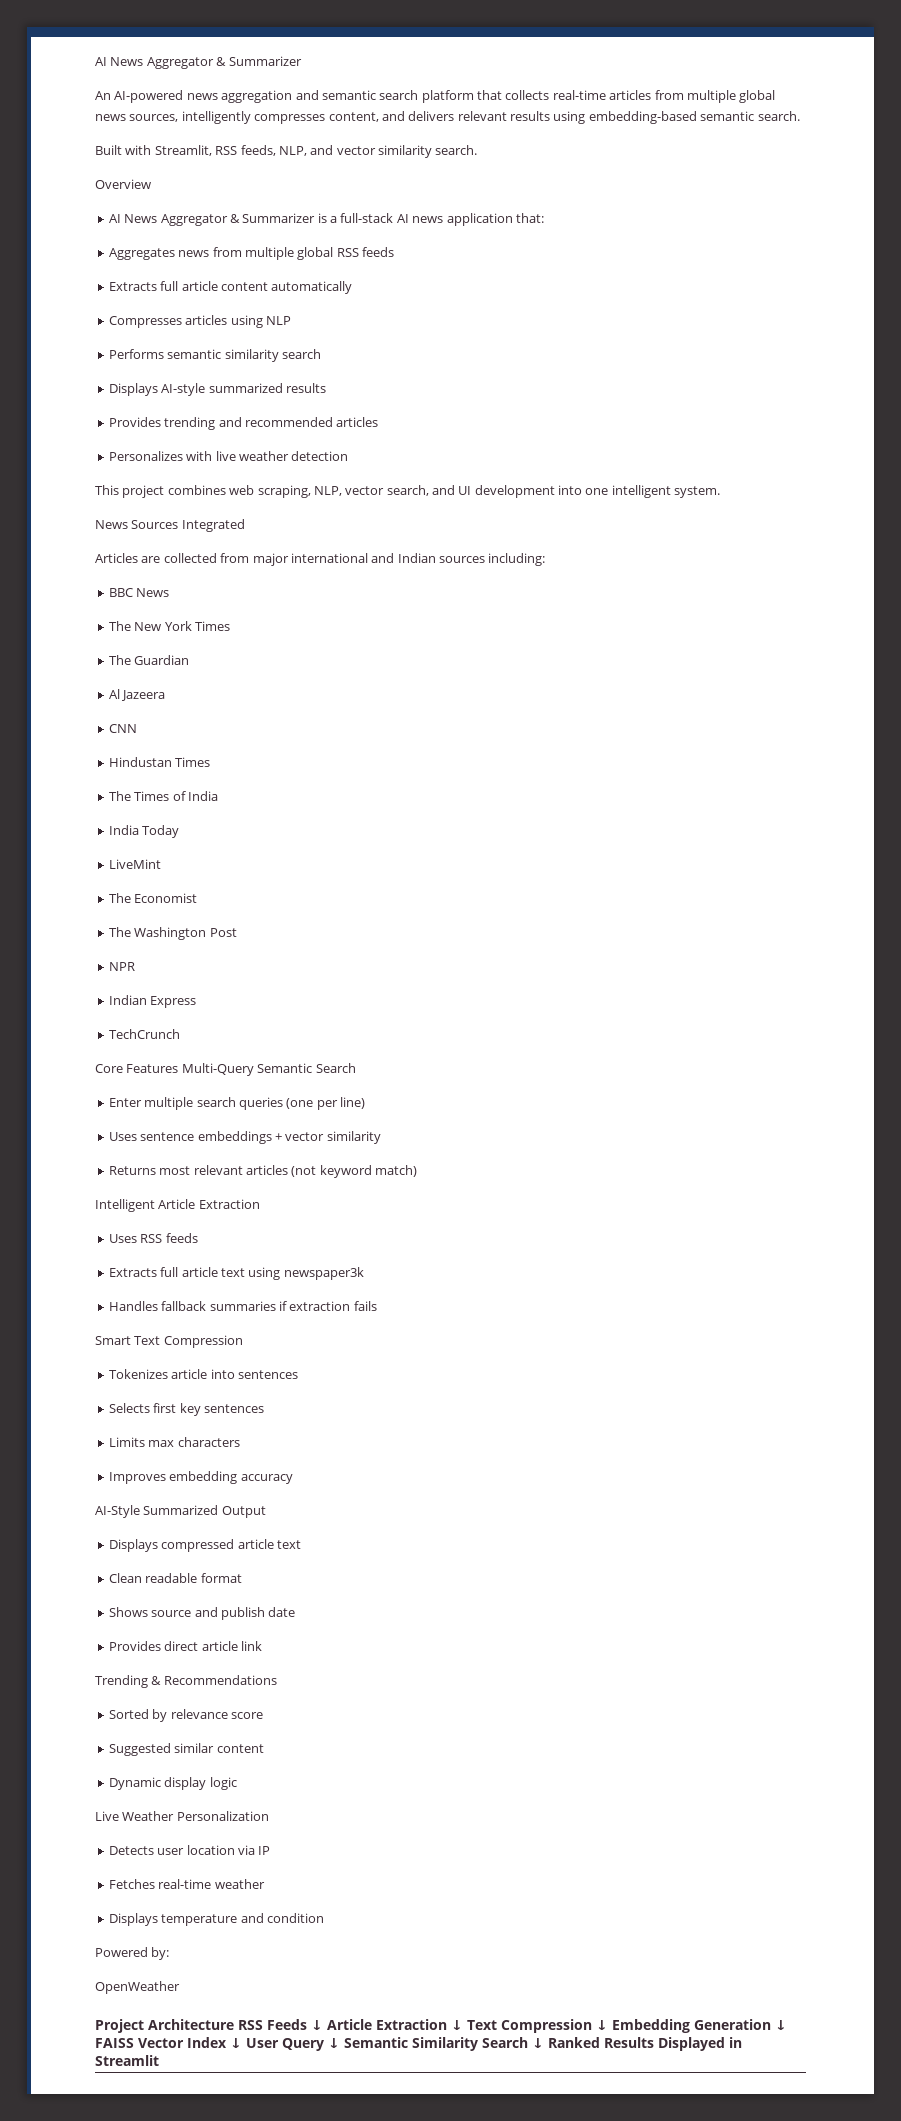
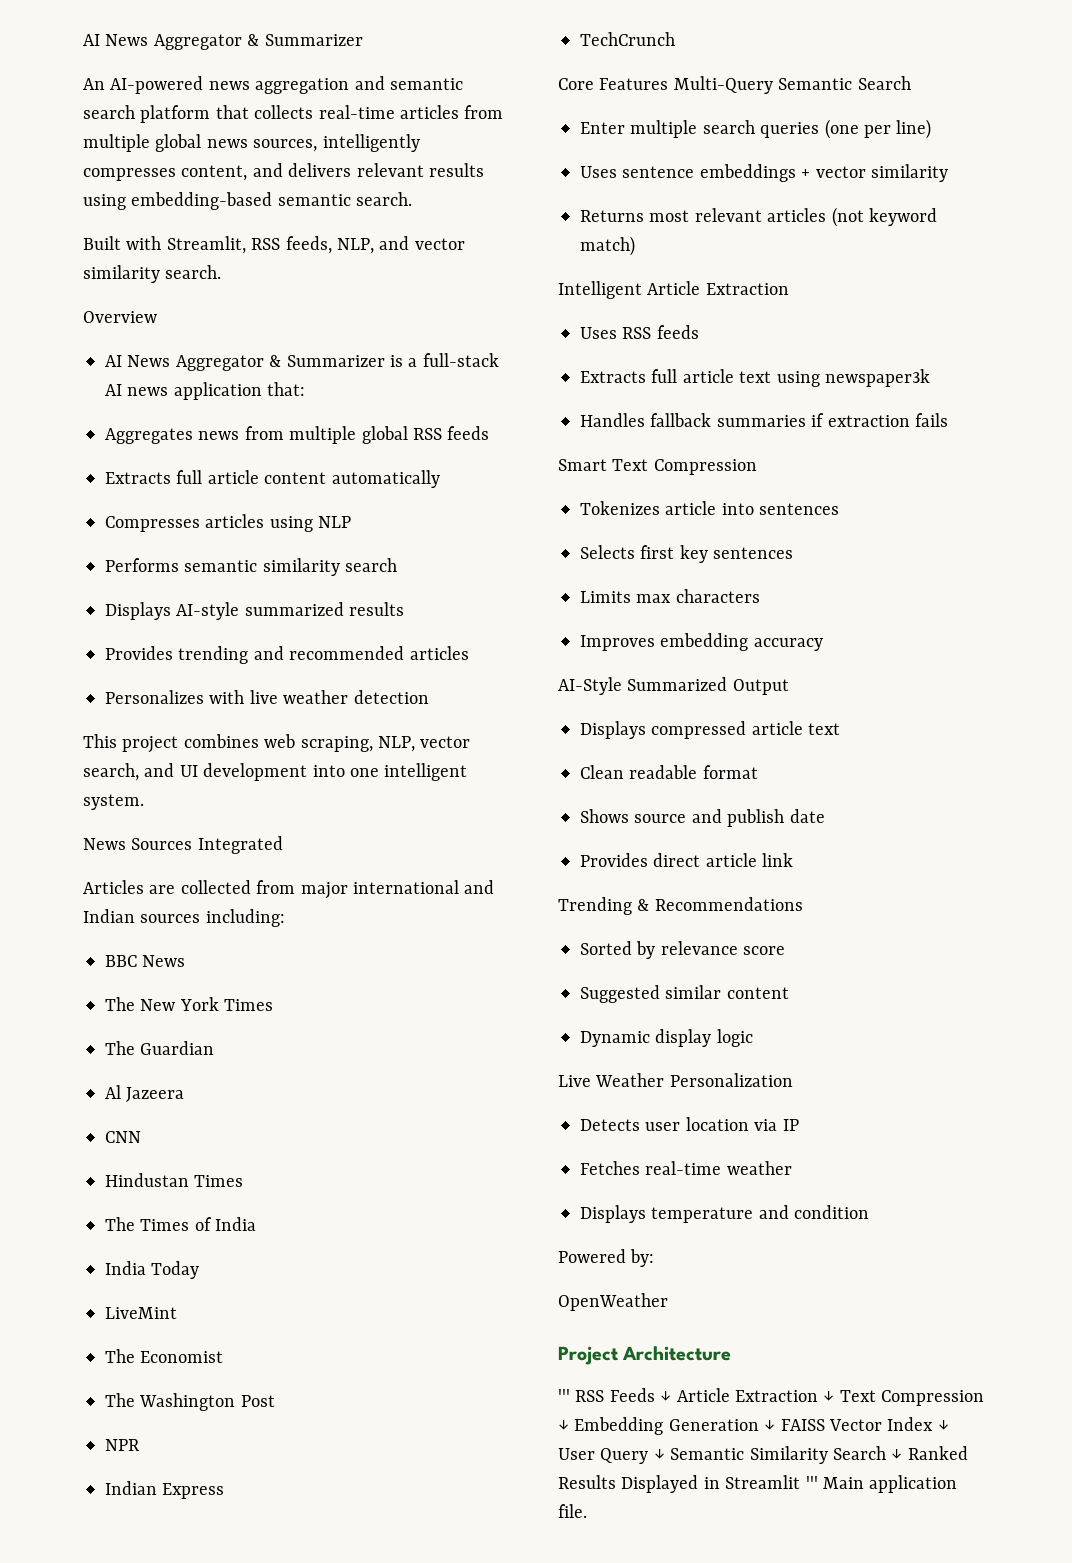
- Project Architecture RSS Feeds ↓ Article Extraction ↓ Text Compression ↓ Embedding Generation ↓ FAISS Vector Index ↓ User Query ↓ Semantic Similarity Search ↓ Ranked Results Displayed in Streamlit
+ Project Architecture
+ ''' RSS Feeds ↓ Article Extraction ↓ Text Compression ↓ Embedding Generation ↓ FAISS Vector Index ↓ User Query ↓ Semantic Similarity Search ↓ Ranked Results Displayed in Streamlit ''' Main application file.

